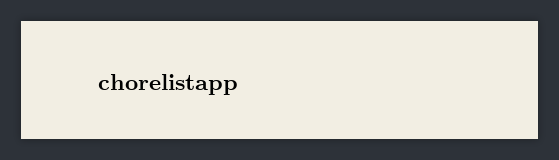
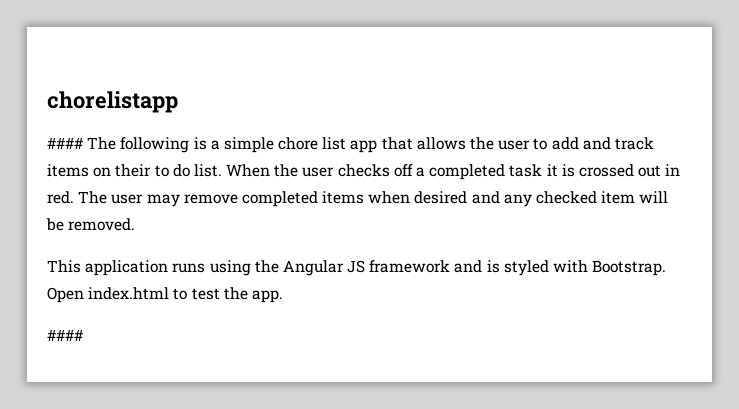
+ #### The following is a simple chore list app that allows the user to add and track items on their to do list. When the user checks off a completed task it is crossed out in red. The user may remove completed items when desired and any checked item will be removed.
+ This application runs using the Angular JS framework and is styled with Bootstrap. Open index.html to test the app.
+ ####

